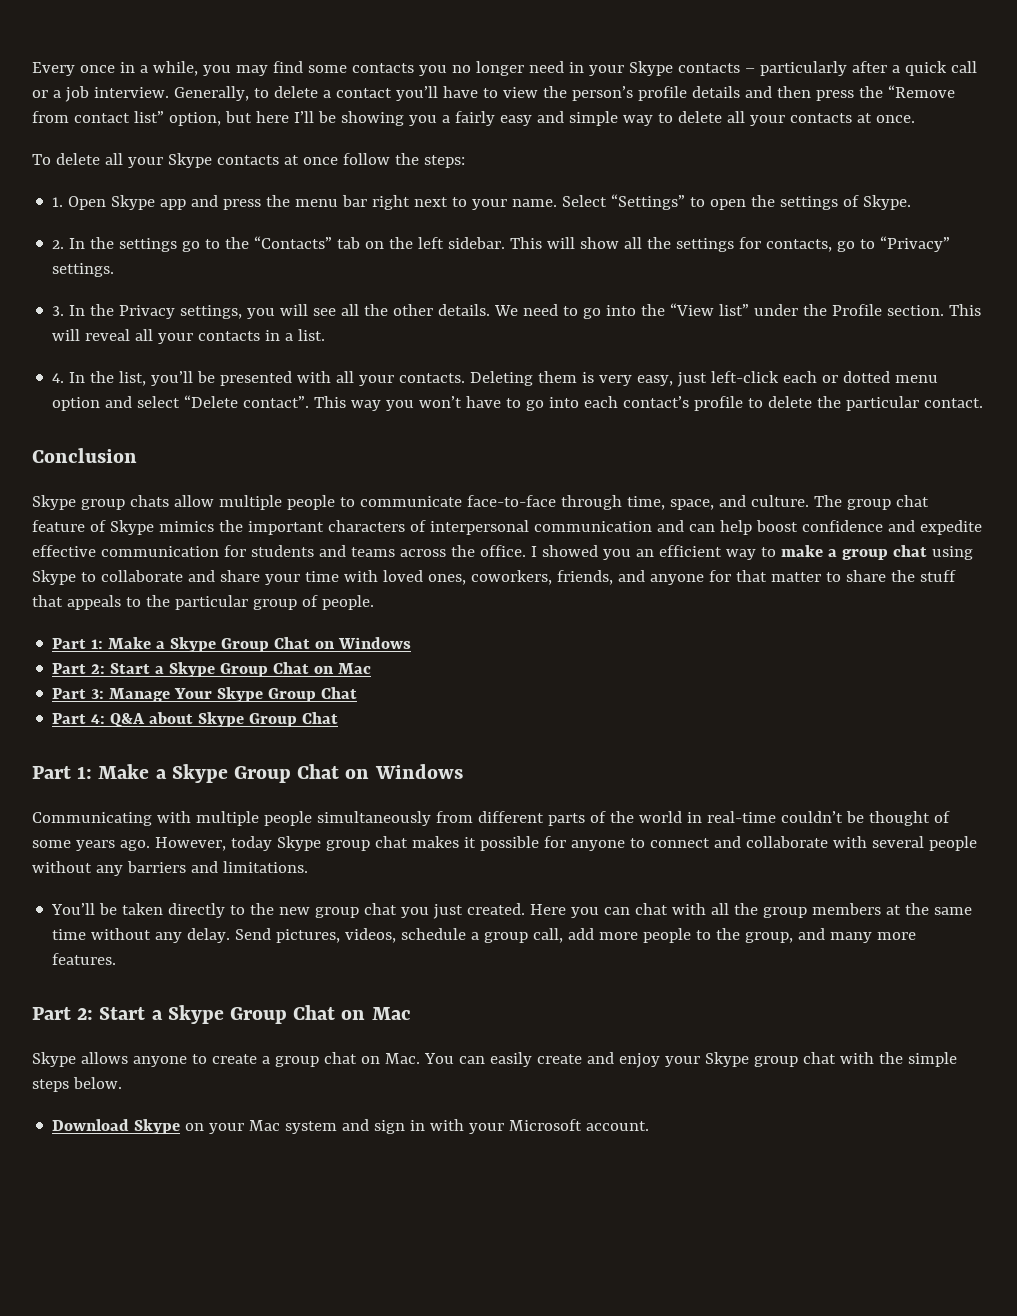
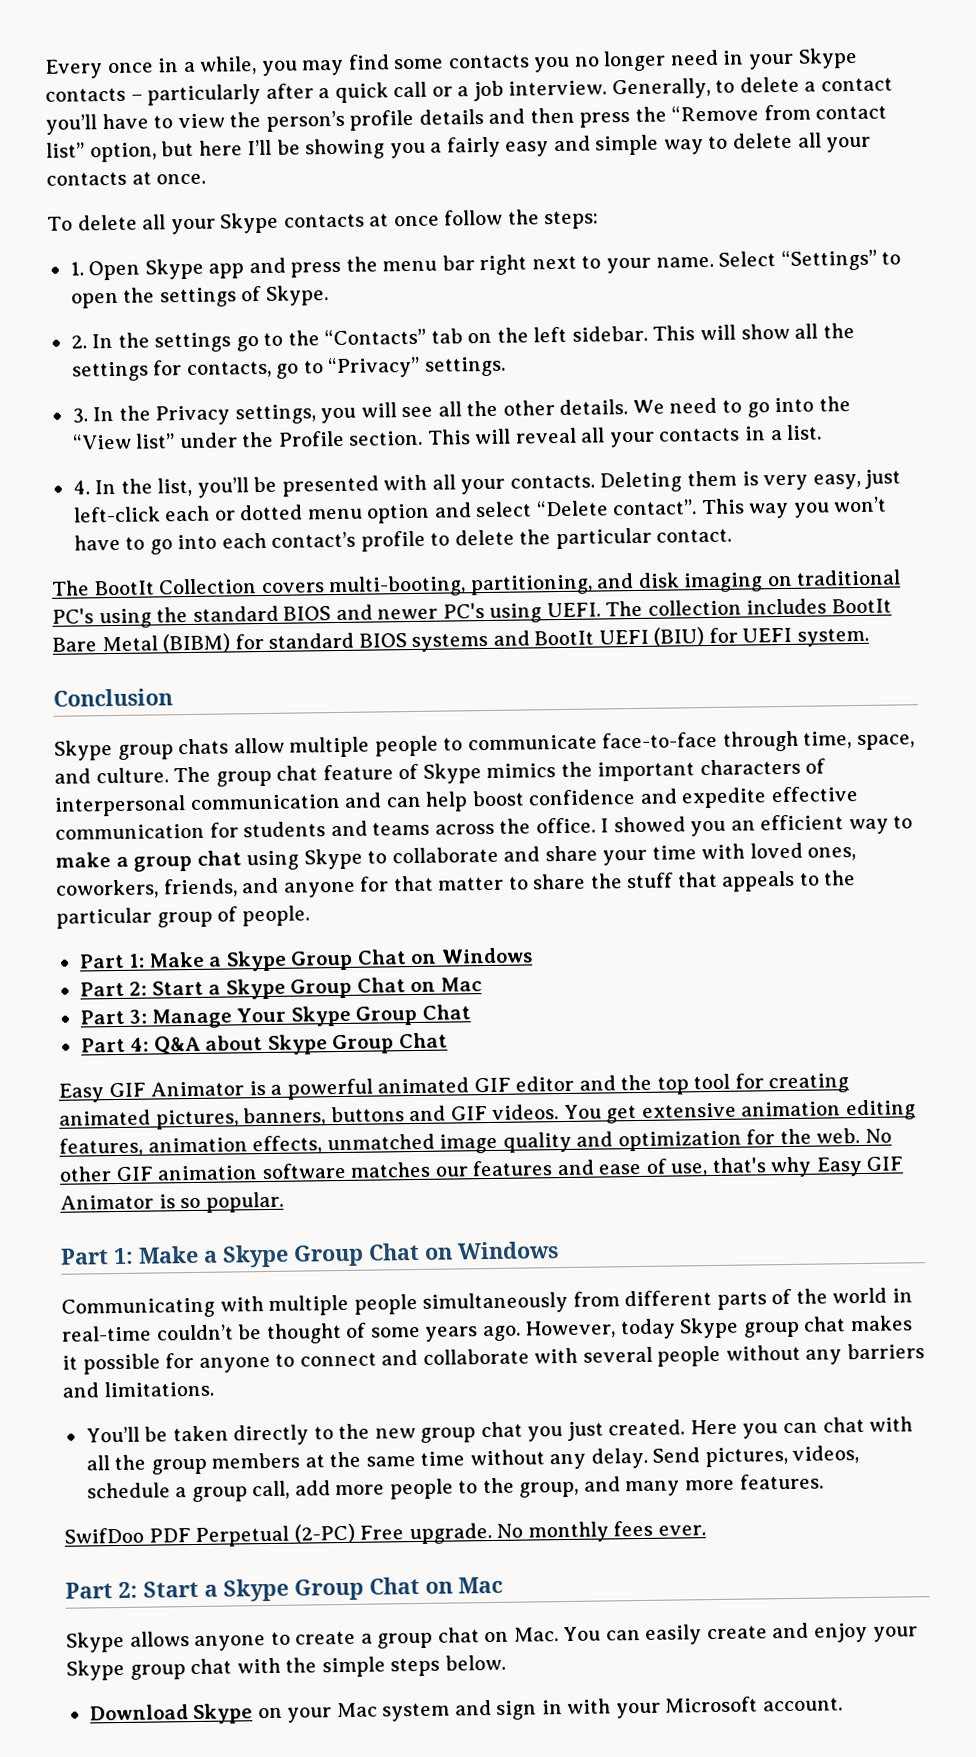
+ The BootIt Collection covers multi-booting, partitioning, and disk imaging on traditional PC's using the standard BIOS and newer PC's using UEFI. The collection includes BootIt Bare Metal (BIBM) for standard BIOS systems and BootIt UEFI (BIU) for UEFI system.
+ Easy GIF Animator is a powerful animated GIF editor and the top tool for creating animated pictures, banners, buttons and GIF videos. You get extensive animation editing features, animation effects, unmatched image quality and optimization for the web. No other GIF animation software matches our features and ease of use, that's why Easy GIF Animator is so popular.
+ SwifDoo PDF Perpetual (2-PC) Free upgrade. No monthly fees ever.

